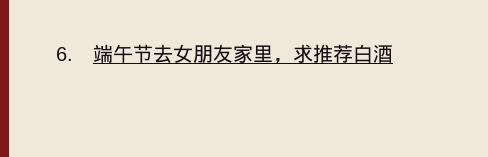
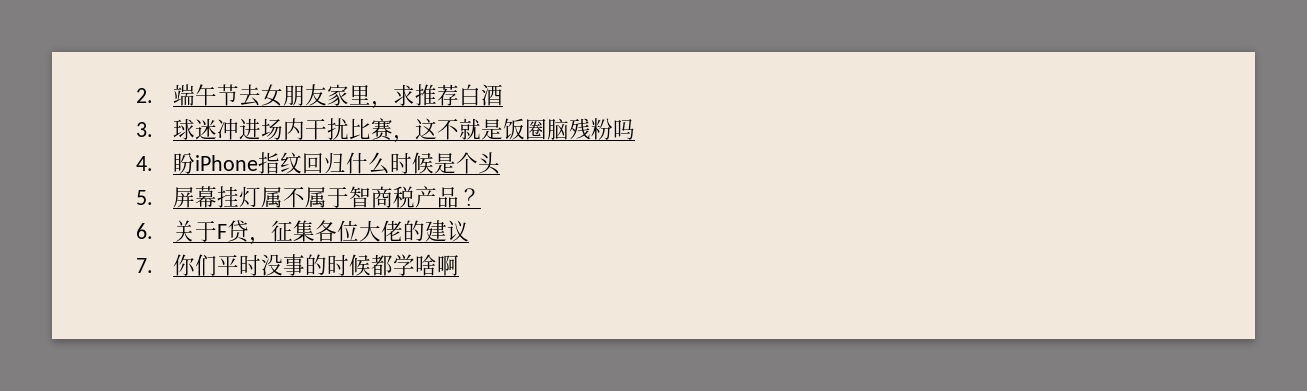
- 6.端午节去女朋友家里，求推荐白酒
+ 2.端午节去女朋友家里，求推荐白酒
+ 3.球迷冲进场内干扰比赛，这不就是饭圈脑残粉吗
+ 4.盼iPhone指纹回归什么时候是个头
+ 5.屏幕挂灯属不属于智商税产品？
+ 6.关于F贷，征集各位大佬的建议
+ 7.你们平时没事的时候都学啥啊

